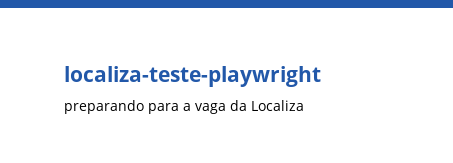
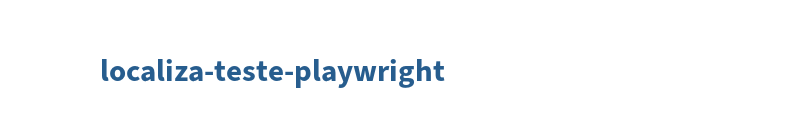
- preparando para a vaga da Localiza

